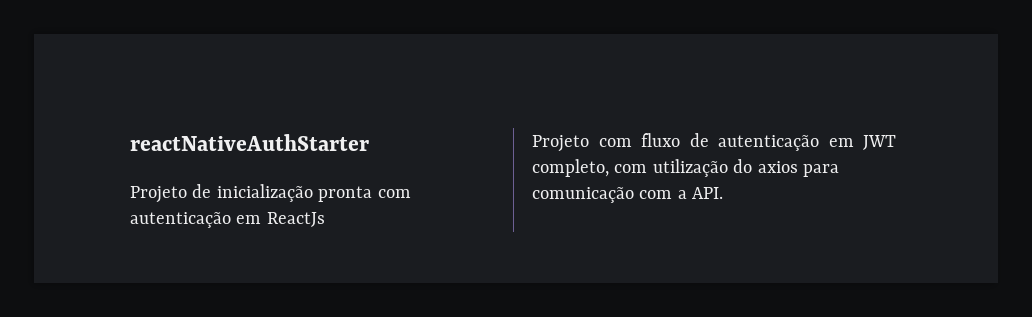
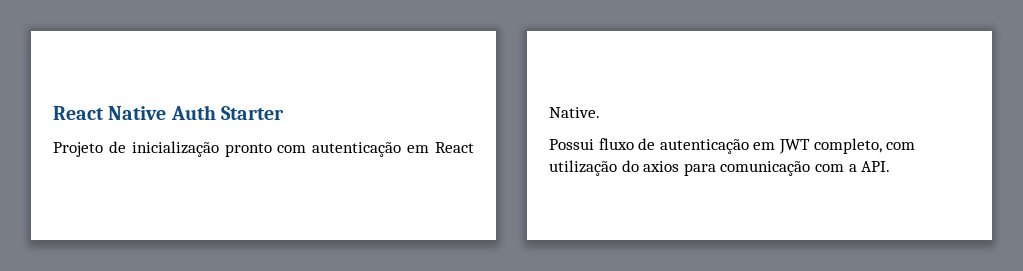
- reactNativeAuthStarter
+ React Native Auth Starter
- Projeto de inicialização pronta com autenticação em ReactJs
- Projeto com fluxo de autenticação em JWT completo, com utilização do axios para comunicação com a API.
+ Projeto de inicialização pronto com autenticação em React Native.
+ Possui fluxo de autenticação em JWT completo, com utilização do axios para comunicação com a API.

